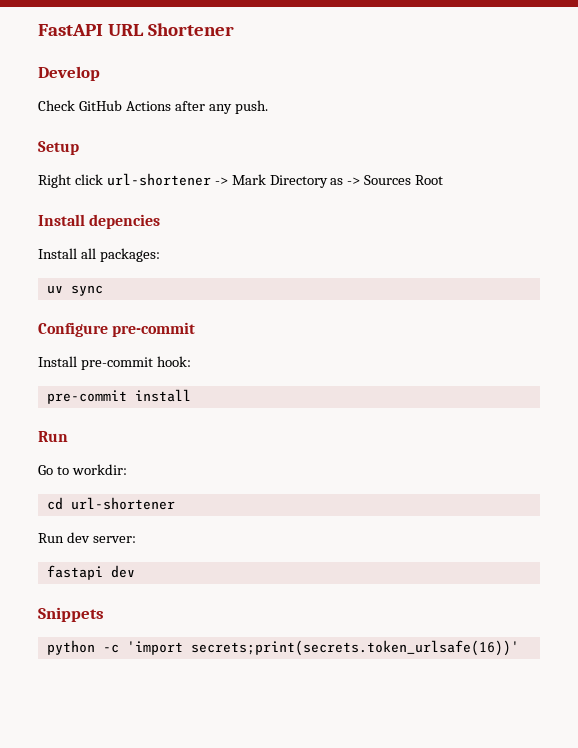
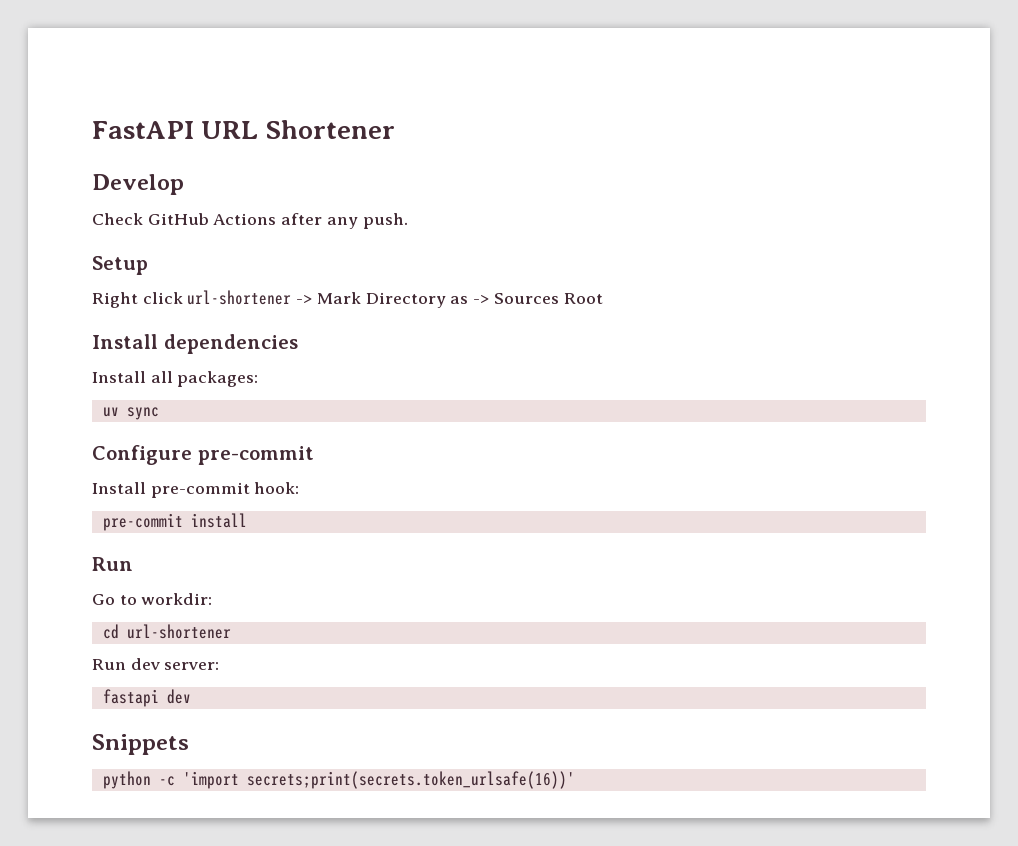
- Install depencies
+ Install dependencies

